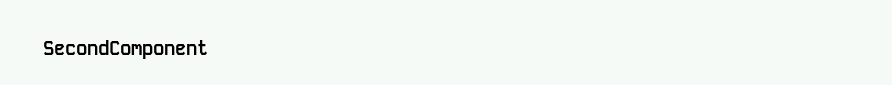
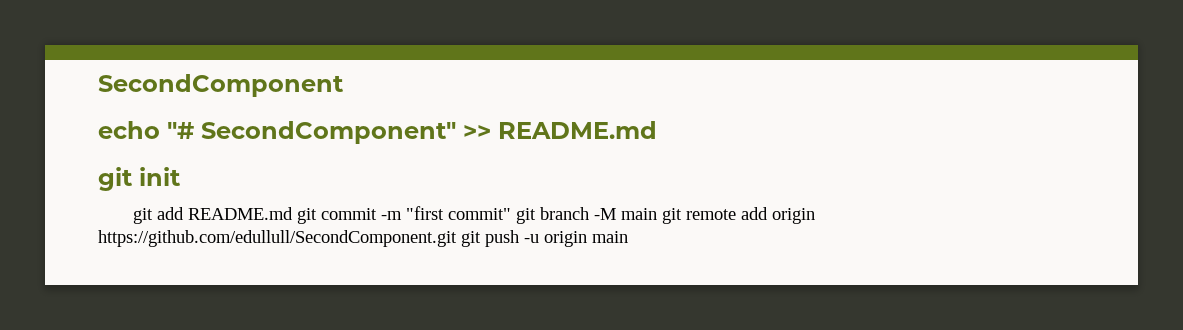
+ echo "# SecondComponent" >> README.md
+ git init
+ git add README.md git commit -m "first commit" git branch -M main git remote add origin https://github.com/edullull/SecondComponent.git git push -u origin main

